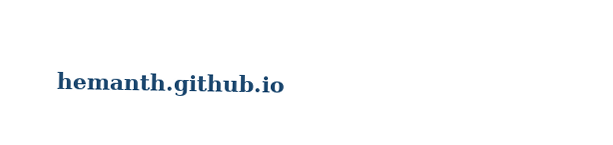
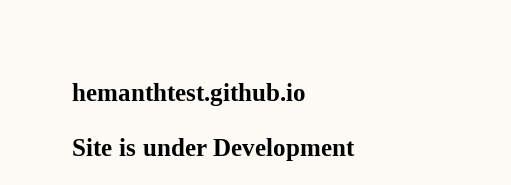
- hemanth.github.io
+ hemanthtest.github.io
+ Site is under Development

